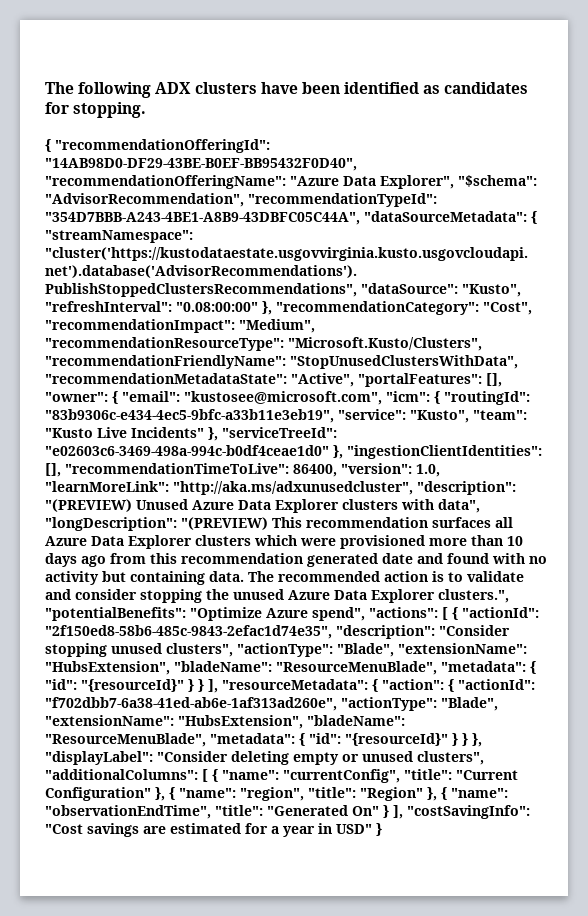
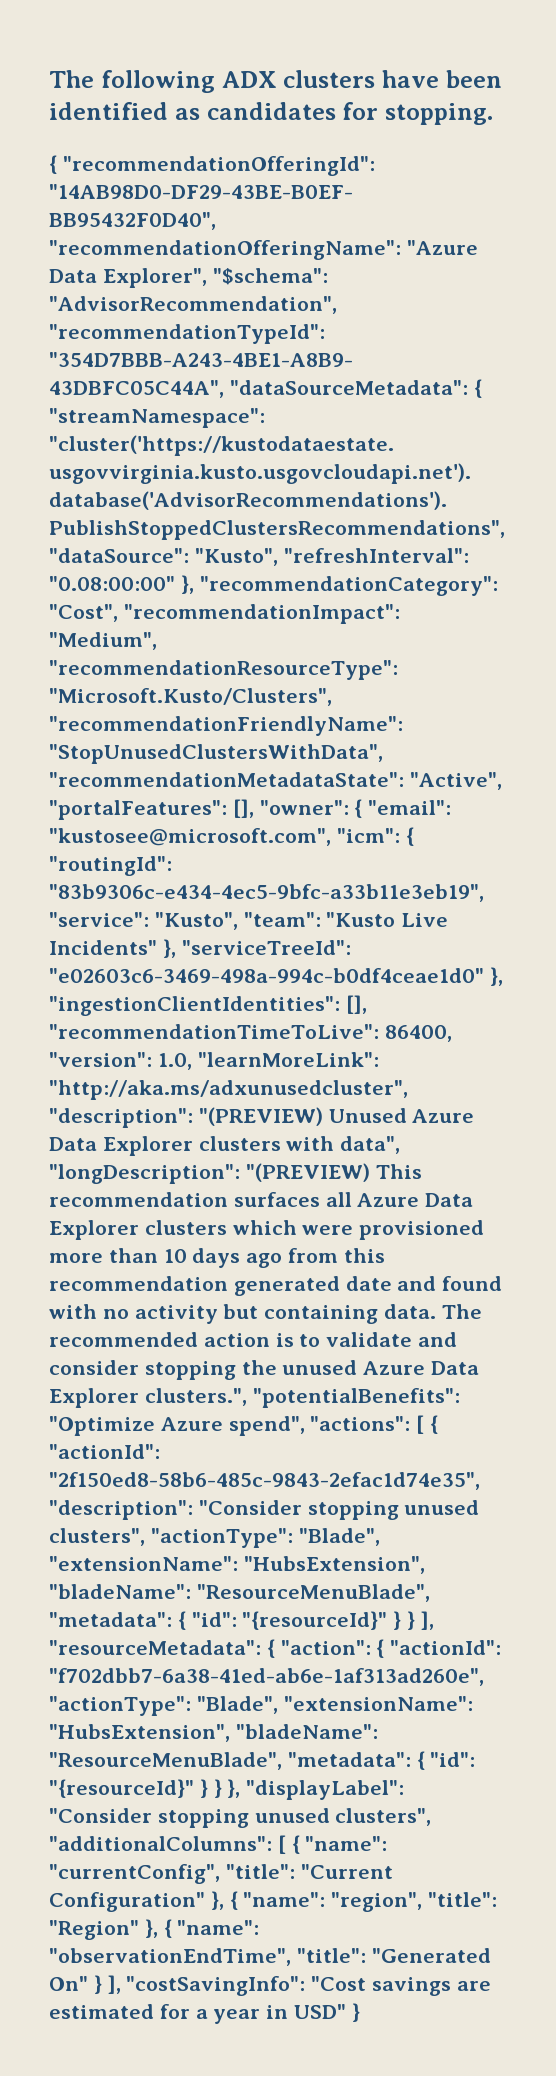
- "Consider deleting empty or unused clusters", "additionalColumns":
+ "Consider stopping unused clusters", "additionalColumns":

